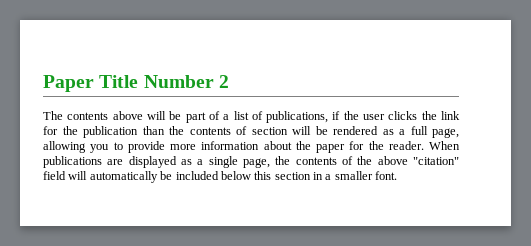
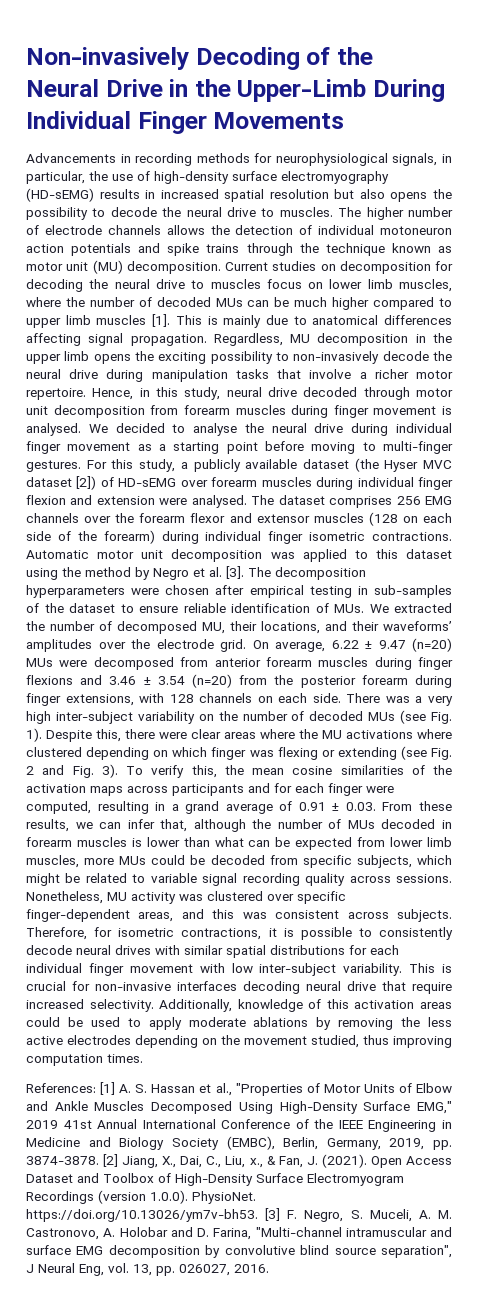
- Paper Title Number 2
- The contents above will be part of a list of publications, if the user clicks the link for the publication than the contents of section will be rendered as a full page, allowing you to provide more information about the paper for the reader. When publications are displayed as a single page, the contents of the above "citation" field will automatically be included below this section in a smaller font.
+ Non-invasively Decoding of the Neural Drive in the Upper-Limb During Individual Finger Movements
+ Advancements in recording methods for neurophysiological signals, in particular, the use of high-density surface electromyography (HD-sEMG) results in increased spatial resolution but also opens the possibility to decode the neural drive to muscles. The higher number of electrode channels allows the detection of individual motoneuron action potentials and spike trains through the technique known as motor unit (MU) decomposition. Current studies on decomposition for decoding the neural drive to muscles focus on lower limb muscles, where the number of decoded MUs can be much higher compared to upper limb muscles [1]. This is mainly due to anatomical differences affecting signal propagation. Regardless, MU decomposition in the upper limb opens the exciting possibility to non-invasively decode the neural drive during manipulation tasks that involve a richer motor repertoire. Hence, in this study, neural drive decoded through motor unit decomposition from forearm muscles during finger movement is analysed. We decided to analyse the neural drive during individual finger movement as a starting point before moving to multi-finger gestures. For this study, a publicly available dataset (the Hyser MVC dataset [2]) of HD-sEMG over forearm muscles during individual finger flexion and extension were analysed. The dataset comprises 256 EMG channels over the forearm flexor and extensor muscles (128 on each side of the forearm) during individual finger isometric contractions. Automatic motor unit decomposition was applied to this dataset using the method by Negro et al. [3]. The decomposition hyperparameters were chosen after empirical testing in sub-samples of the dataset to ensure reliable identification of MUs. We extracted the number of decomposed MU, their locations, and their waveforms’ amplitudes over the electrode grid. On average, 6.22 ± 9.47 (n=20) MUs were decomposed from anterior forearm muscles during finger flexions and 3.46 ± 3.54 (n=20) from the posterior forearm during finger extensions, with 128 channels on each side. There was a very high inter-subject variability on the number of decoded MUs (see Fig. 1). Despite this, there were clear areas where the MU activations where clustered depending on which finger was flexing or extending (see Fig. 2 and Fig. 3). To verify this, the mean cosine similarities of the activation maps across participants and for each finger were computed, resulting in a grand average of 0.91 ± 0.03. From these results, we can infer that, although the number of MUs decoded in forearm muscles is lower than what can be expected from lower limb muscles, more MUs could be decoded from specific subjects, which might be related to variable signal recording quality across sessions. Nonetheless, MU activity was clustered over specific finger-dependent areas, and this was consistent across subjects. Therefore, for isometric contractions, it is possible to consistently decode neural drives with similar spatial distributions for each individual finger movement with low inter-subject variability. This is crucial for non-invasive interfaces decoding neural drive that require increased selectivity. Additionally, knowledge of this activation areas could be used to apply moderate ablations by removing the less active electrodes depending on the movement studied, thus improving computation times.
+ References: [1] A. S. Hassan et al., "Properties of Motor Units of Elbow and Ankle Muscles Decomposed Using High-Density Surface EMG," 2019 41st Annual International Conference of the IEEE Engineering in Medicine and Biology Society (EMBC), Berlin, Germany, 2019, pp. 3874-3878. [2] Jiang, X., Dai, C., Liu, x., & Fan, J. (2021). Open Access Dataset and Toolbox of High-Density Surface Electromyogram Recordings (version 1.0.0). PhysioNet. https://doi.org/10.13026/ym7v-bh53. [3] F. Negro, S. Muceli, A. M. Castronovo, A. Holobar and D. Farina, "Multi-channel intramuscular and surface EMG decomposition by convolutive blind source separation", J Neural Eng, vol. 13, pp. 026027, 2016.

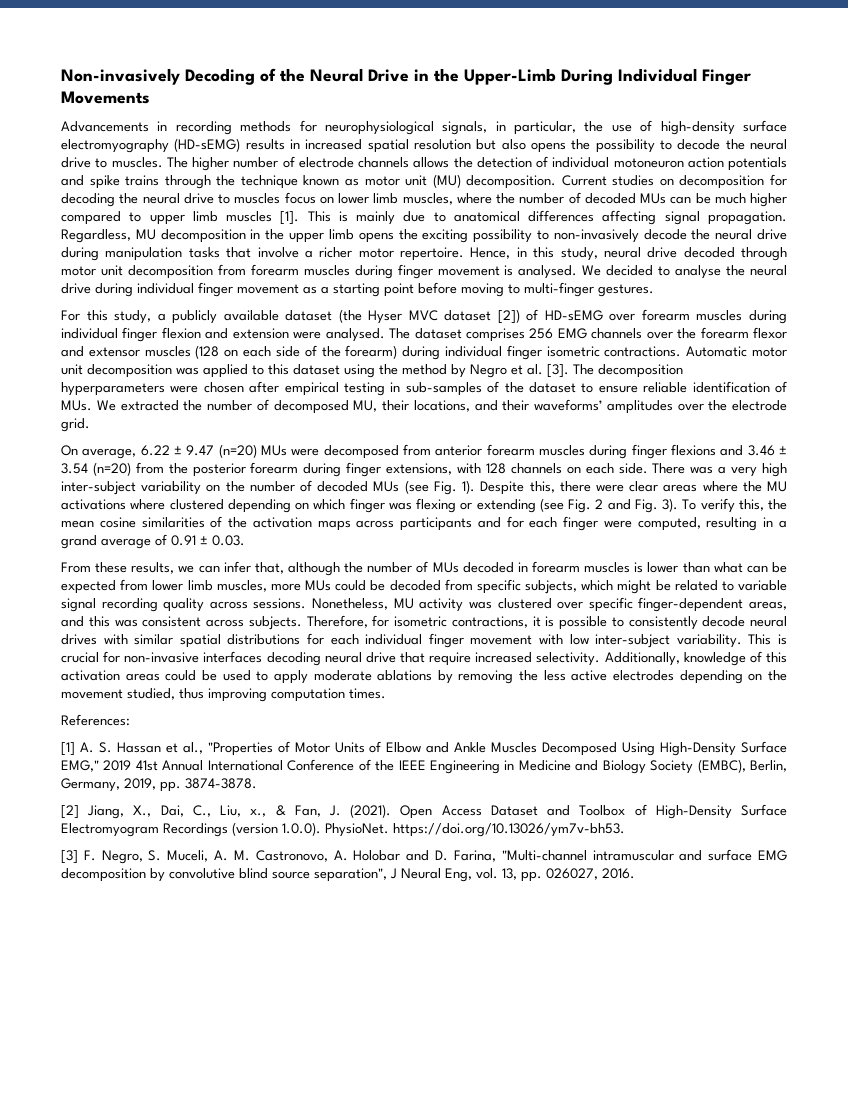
- We decided to analyse the neural drive during individual finger movement as a starting point before moving to multi-finger gestures. For this study, a publicly available dataset (the Hyser MVC dataset [2]) of HD-sEMG over forearm muscles during individual finger flexion and extension were analysed.
+ We decided to analyse the neural drive during individual finger movement as a starting point before moving to multi-finger gestures.
+ For this study, a publicly available dataset (the Hyser MVC dataset [2]) of HD-sEMG over forearm muscles during individual finger flexion and extension were analysed.
- The decomposition hyperparameters were chosen after empirical testing in sub-samples of the dataset to ensure reliable identification of MUs. We extracted the number of decomposed MU, their locations, and their waveforms’ amplitudes over the electrode grid. On average, 6.22 ± 9.47 (n=20) MUs were decomposed from anterior forearm muscles during finger flexions and 3.46 ± 3.54 (n=20) from the posterior forearm during finger extensions, with 128 channels on each side.
+ The decomposition hyperparameters were chosen after empirical testing in sub-samples of the dataset to ensure reliable identification of MUs. We extracted the number of decomposed MU, their locations, and their waveforms’ amplitudes over the electrode grid.
+ On average, 6.22 ± 9.47 (n=20) MUs were decomposed from anterior forearm muscles during finger flexions and 3.46 ± 3.54 (n=20) from the posterior forearm during finger extensions, with 128 channels on each side.
- To verify this, the mean cosine similarities of the activation maps across participants and for each finger were computed, resulting in a grand average of 0.91 ± 0.03. From these results, we can infer that, although the number of MUs decoded in forearm muscles is lower than what can be expected from lower limb muscles, more MUs could be decoded from specific subjects, which might be related to variable signal recording quality across sessions.
+ To verify this, the mean cosine similarities of the activation maps across participants and for each finger were computed, resulting in a grand average of 0.91 ± 0.03.
+ From these results, we can infer that, although the number of MUs decoded in forearm muscles is lower than what can be expected from lower limb muscles, more MUs could be decoded from specific subjects, which might be related to variable signal recording quality across sessions.
- References: [1] A. S. Hassan et al., "Properties of Motor Units of Elbow and Ankle Muscles Decomposed Using High-Density Surface EMG," 2019 41st Annual International Conference of the IEEE Engineering in Medicine and Biology Society (EMBC), Berlin, Germany, 2019, pp. 3874-3878. [2] Jiang, X., Dai, C., Liu, x., & Fan, J. (2021).
+ References:
+ [1] A. S. Hassan et al., "Properties of Motor Units of Elbow and Ankle Muscles Decomposed Using High-Density Surface EMG," 2019 41st Annual International Conference of the IEEE Engineering in Medicine and Biology Society (EMBC), Berlin, Germany, 2019, pp. 3874-3878.
+ [2] Jiang, X., Dai, C., Liu, x., & Fan, J. (2021).
- Open Access Dataset and Toolbox of High-Density Surface Electromyogram Recordings (version 1.0.0). PhysioNet. https://doi.org/10.13026/ym7v-bh53. [3] F. Negro, S. Muceli, A. M. Castronovo, A. Holobar and D. Farina, "Multi-channel intramuscular and surface EMG decomposition by convolutive blind source separation", J Neural Eng, vol. 13, pp. 026027, 2016.
+ Open Access Dataset and Toolbox of High-Density Surface Electromyogram Recordings (version 1.0.0). PhysioNet. https://doi.org/10.13026/ym7v-bh53.
+ [3] F. Negro, S. Muceli, A. M. Castronovo, A. Holobar and D. Farina, "Multi-channel intramuscular and surface EMG decomposition by convolutive blind source separation", J Neural Eng, vol. 13, pp. 026027, 2016.

